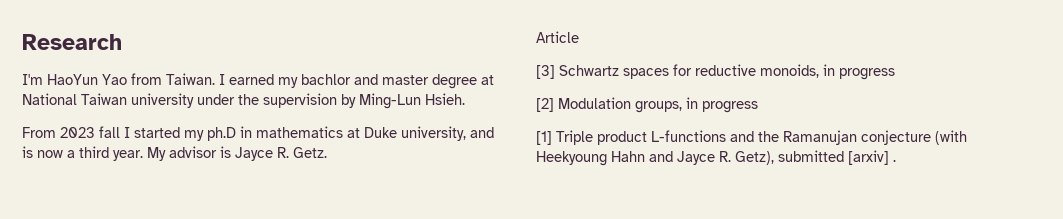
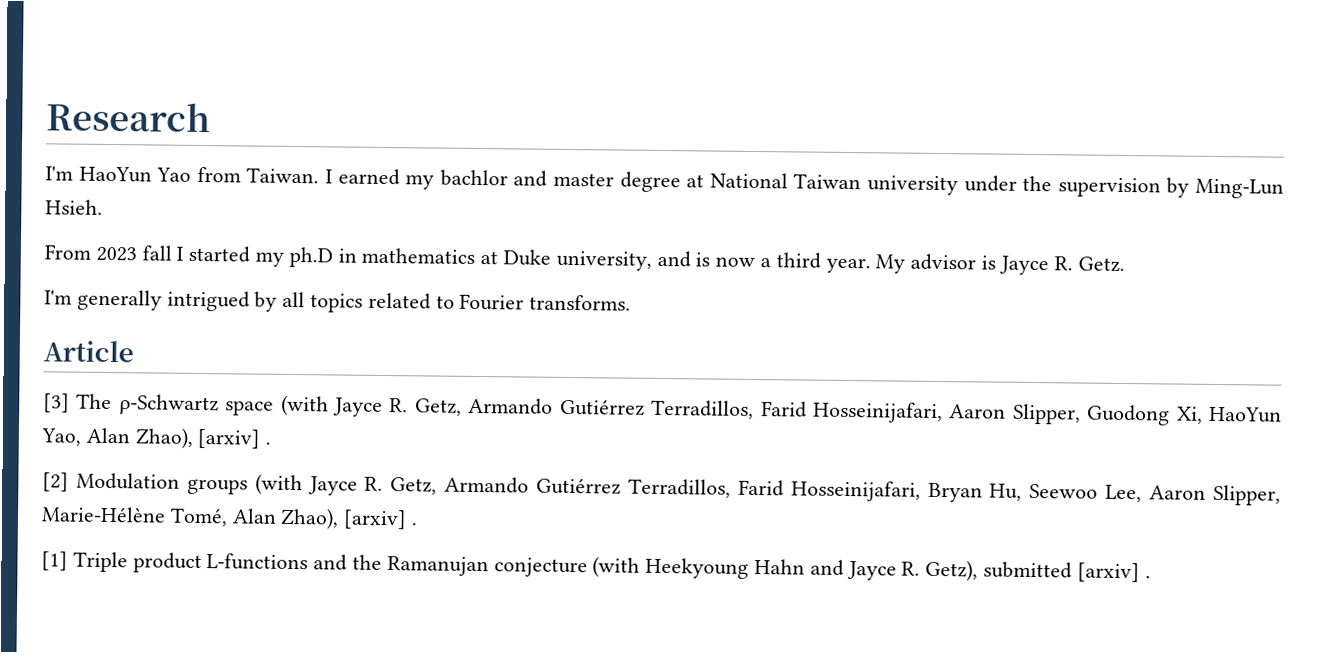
+ I'm generally intrigued by all topics related to Fourier transforms.
  Article
- [3] Schwartz spaces for reductive monoids, in progress
- [2] Modulation groups, in progress
+ [3] The ρ-Schwartz space (with Jayce R. Getz, Armando Gutiérrez Terradillos, Farid Hosseinijafari, Aaron Slipper, Guodong Xi, HaoYun Yao, Alan Zhao), [arxiv] .
+ [2] Modulation groups (with Jayce R. Getz, Armando Gutiérrez Terradillos, Farid Hosseinijafari, Bryan Hu, Seewoo Lee, Aaron Slipper, Marie-Hélène Tomé, Alan Zhao), [arxiv] .

